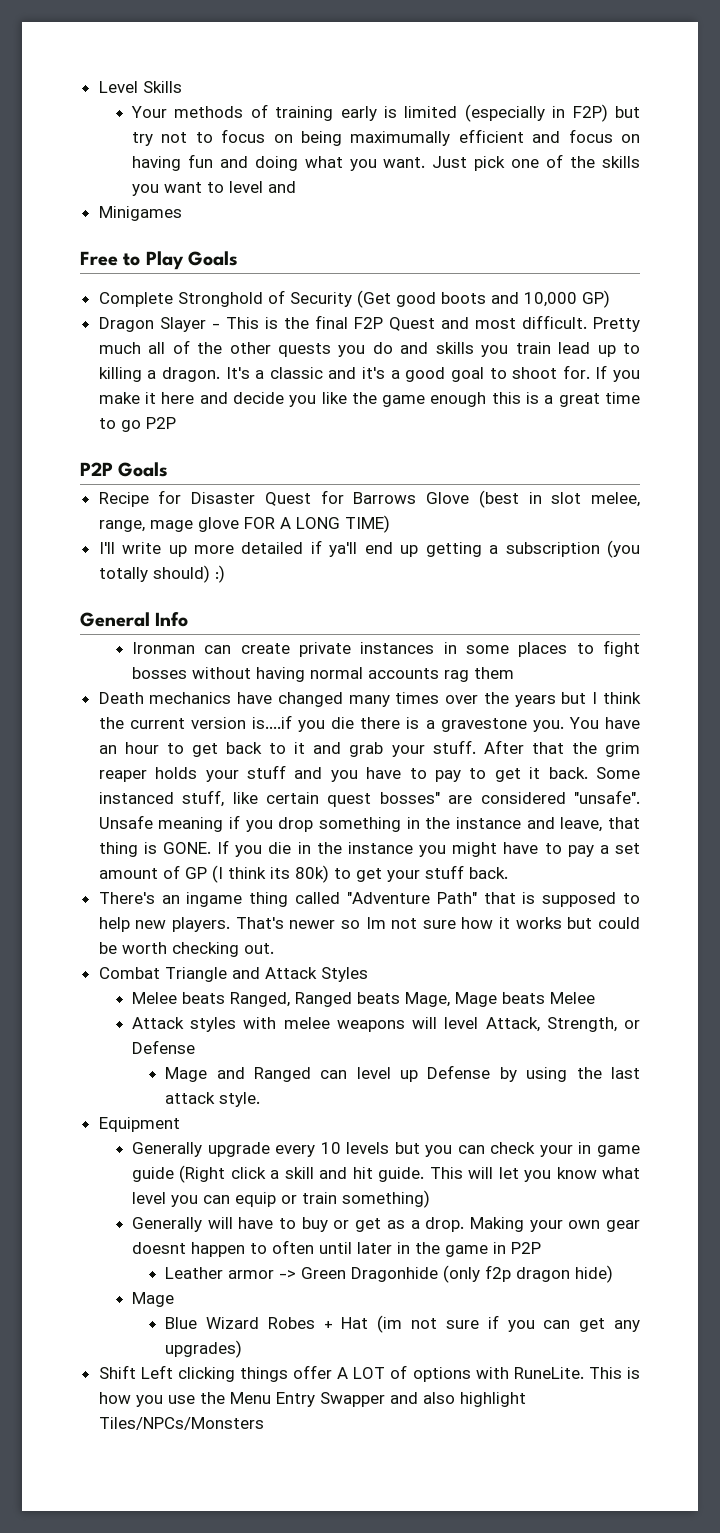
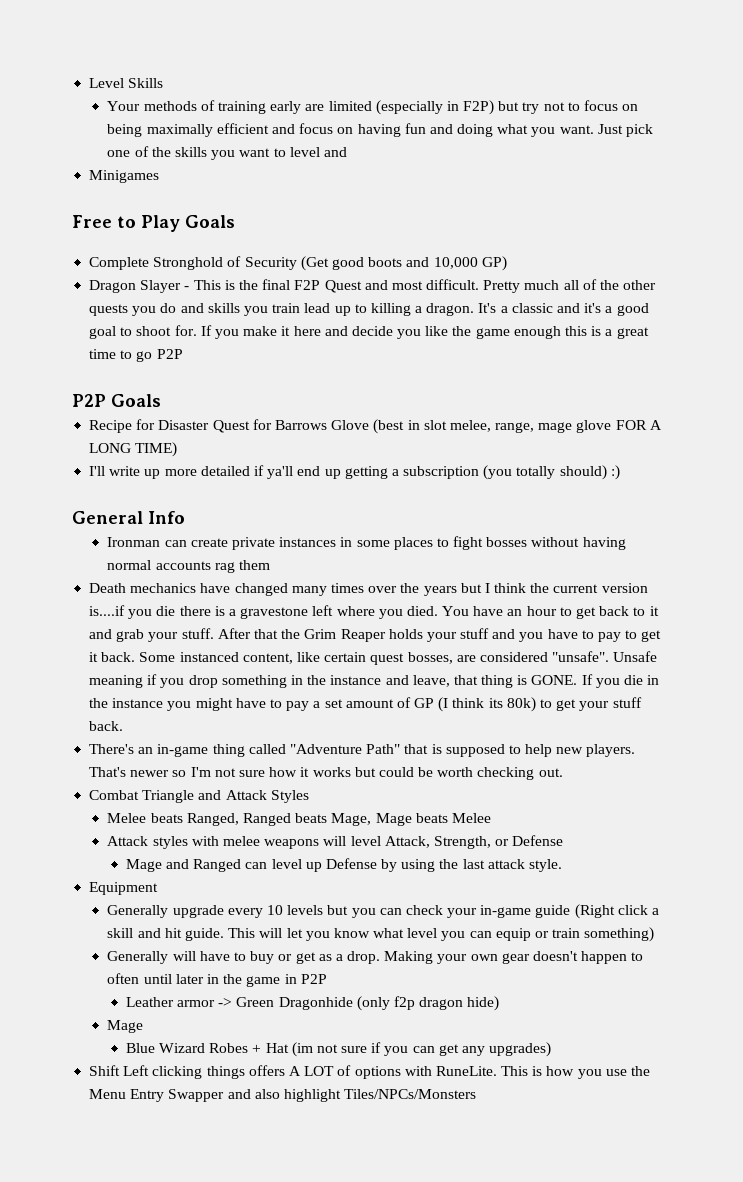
- Your methods of training early is limited (especially in F2P) but try not to focus on being maximumally efficient and focus on having fun and doing what you want.
+ Your methods of training early are limited (especially in F2P) but try not to focus on being maximally efficient and focus on having fun and doing what you want.
- Death mechanics have changed many times over the years but I think the current version is....if you die there is a gravestone you.
+ Death mechanics have changed many times over the years but I think the current version is....if you die there is a gravestone left where you died.
- After that the grim reaper holds your stuff and you have to pay to get it back.
+ After that the Grim Reaper holds your stuff and you have to pay to get it back.
- Some instanced stuff, like certain quest bosses" are considered "unsafe".
+ Some instanced content, like certain quest bosses, are considered "unsafe".
- There's an ingame thing called "Adventure Path" that is supposed to help new players.
+ There's an in-game thing called "Adventure Path" that is supposed to help new players.
- That's newer so Im not sure how it works but could be worth checking out.
+ That's newer so I'm not sure how it works but could be worth checking out.
- Generally upgrade every 10 levels but you can check your in game guide (Right click a skill and hit guide.
+ Generally upgrade every 10 levels but you can check your in-game guide (Right click a skill and hit guide.
- Making your own gear doesnt happen to often until later in the game in P2P
+ Making your own gear doesn't happen to often until later in the game in P2P
- Shift Left clicking things offer A LOT of options with RuneLite.
+ Shift Left clicking things offers A LOT of options with RuneLite.

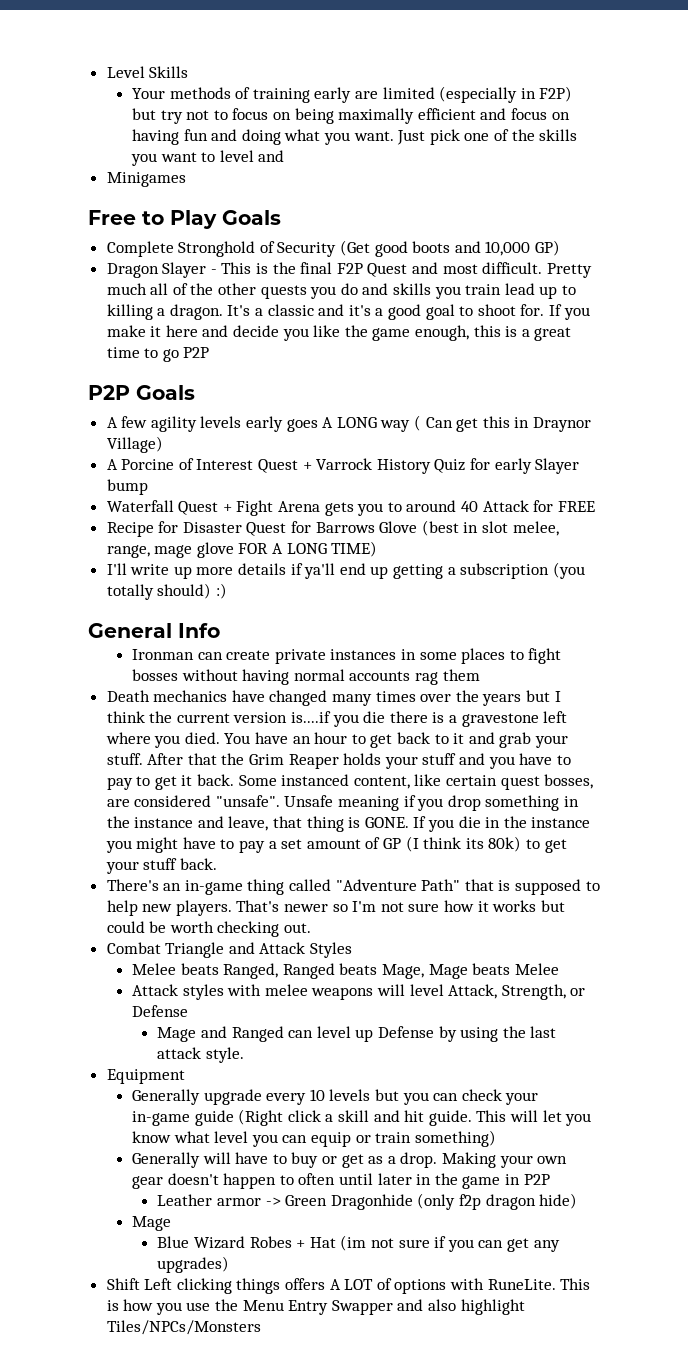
- If you make it here and decide you like the game enough this is a great time to go P2P
+ If you make it here and decide you like the game enough, this is a great time to go P2P
+ A few agility levels early goes A LONG way ( Can get this in Draynor Village)
+ A Porcine of Interest Quest + Varrock History Quiz for early Slayer bump
+ Waterfall Quest + Fight Arena gets you to around 40 Attack for FREE
- I'll write up more detailed if ya'll end up getting a subscription (you totally should) :)
+ I'll write up more details if ya'll end up getting a subscription (you totally should) :)

